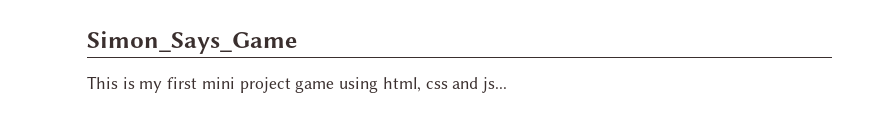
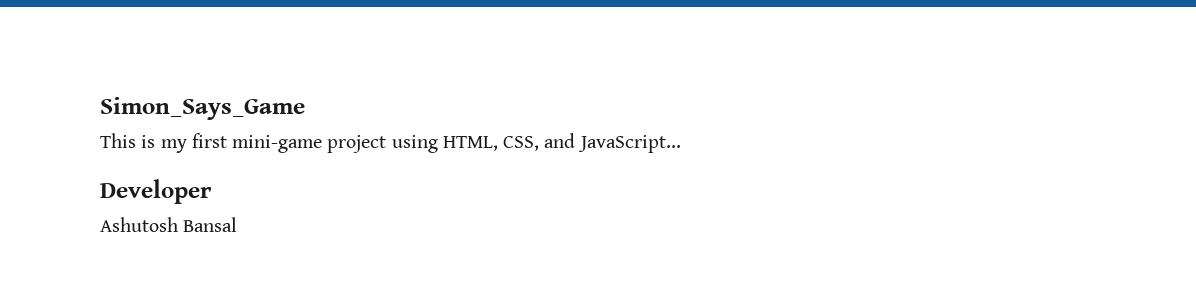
- This is my first mini project game using html, css and js...
+ This is my first mini-game project using HTML, CSS, and JavaScript...
+ Developer
+ Ashutosh Bansal

